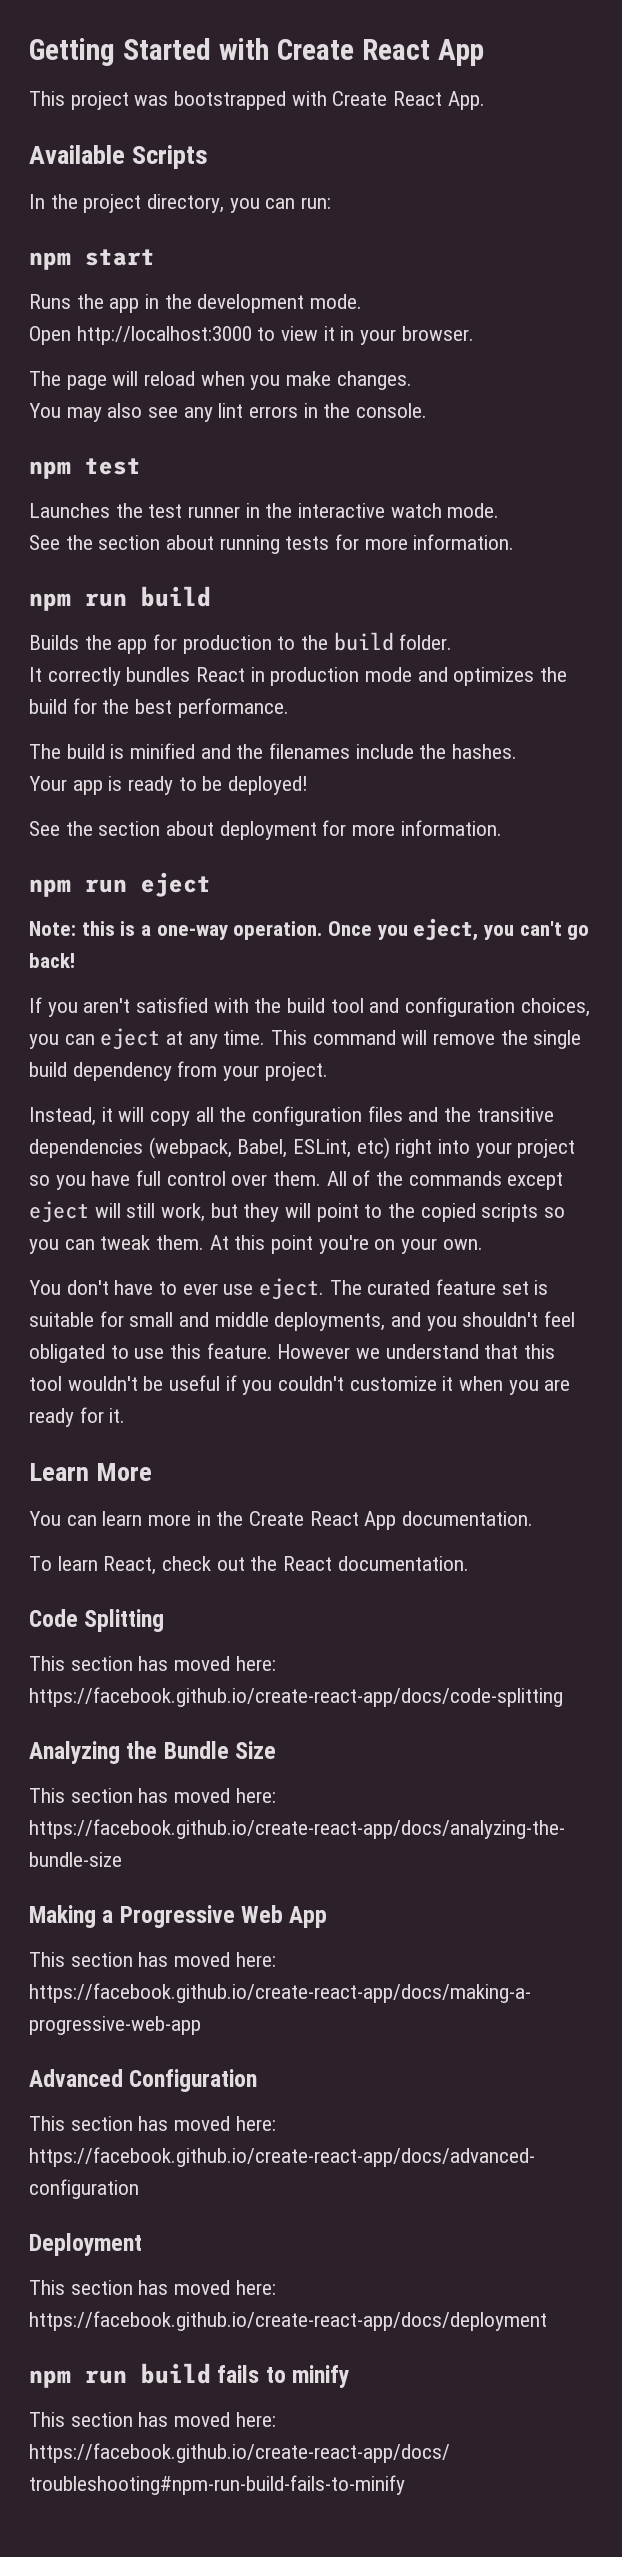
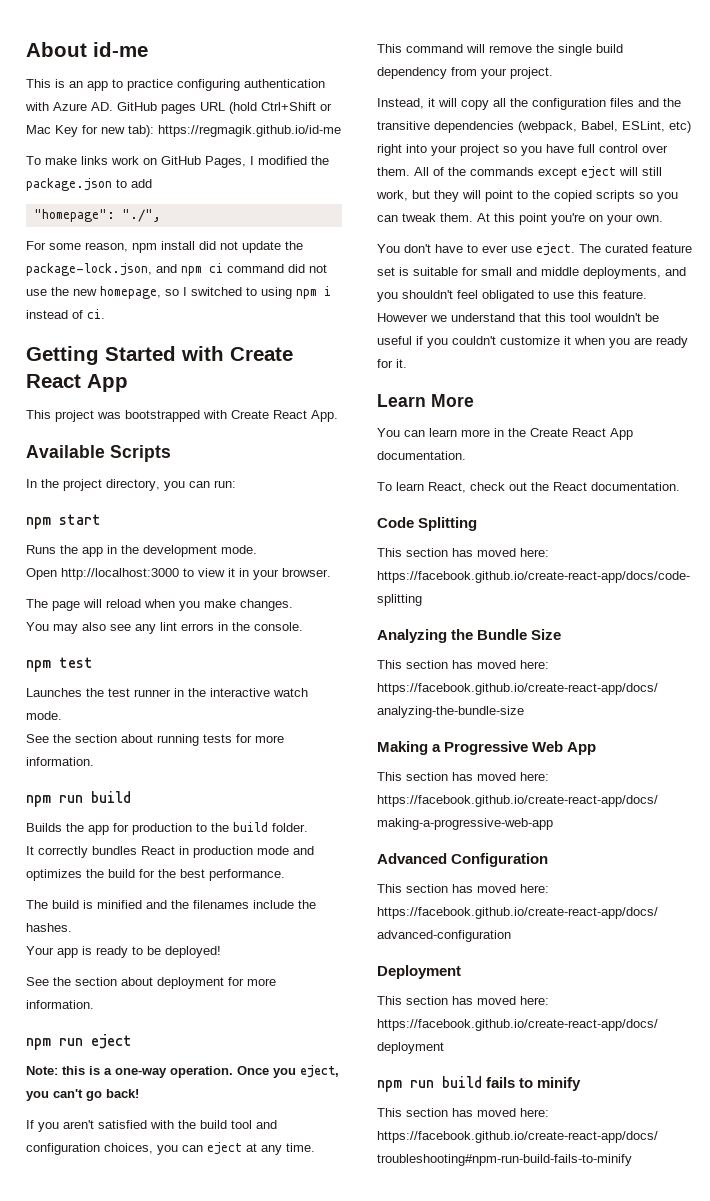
+ About id-me
+ This is an app to practice configuring authentication with Azure AD. GitHub pages URL (hold Ctrl+Shift or Mac Key for new tab): https://regmagik.github.io/id-me
+ To make links work on GitHub Pages, I modified the package.json to add
+ "homepage": "./",
+ For some reason, npm install did not update the package-lock.json, and npm ci command did not use the new homepage, so I switched to using npm i instead of ci.

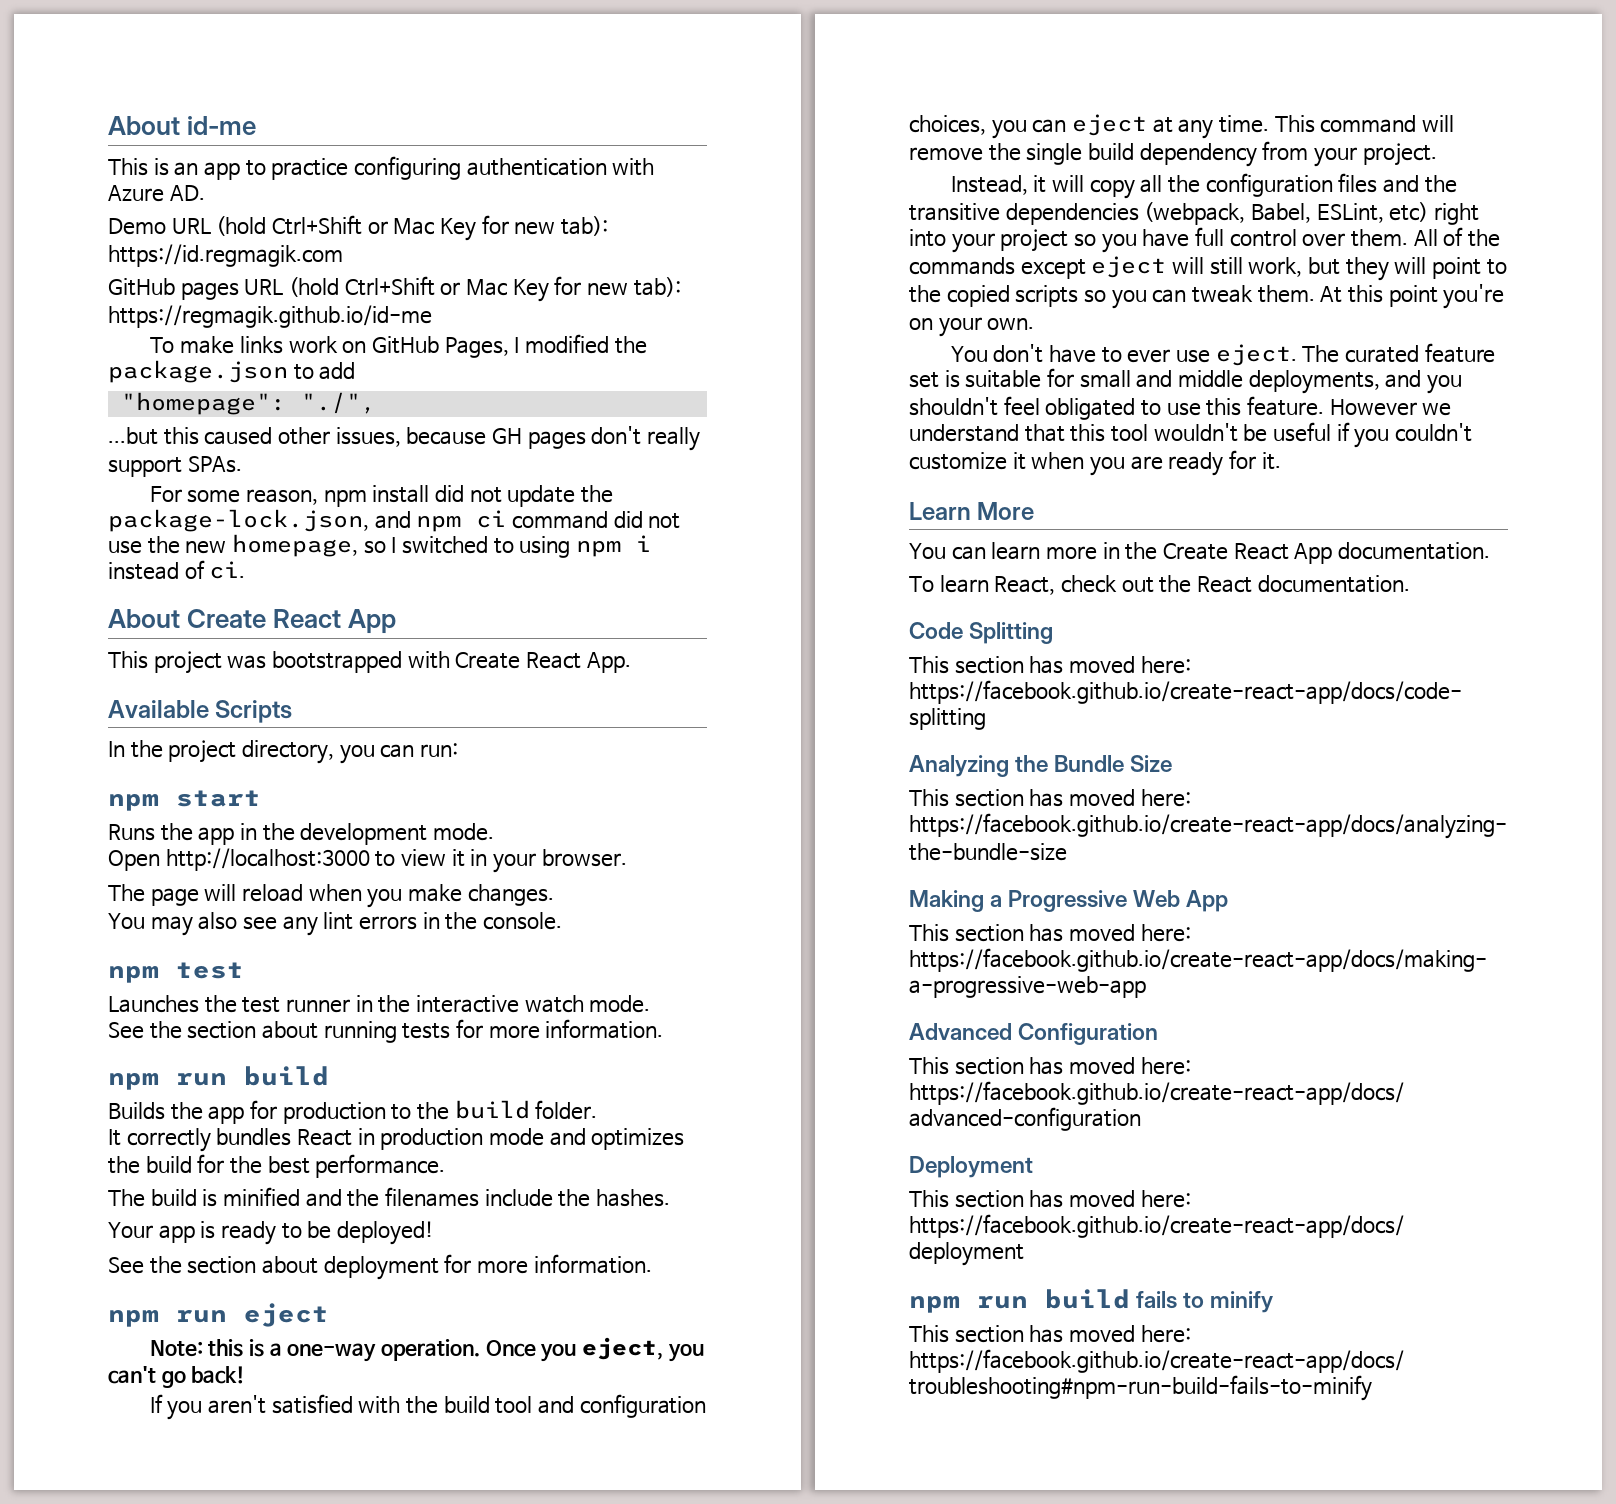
- This is an app to practice configuring authentication with Azure AD. GitHub pages URL (hold Ctrl+Shift or Mac Key for new tab): https://regmagik.github.io/id-me
+ This is an app to practice configuring authentication with Azure AD.
+ Demo URL (hold Ctrl+Shift or Mac Key for new tab): https://id.regmagik.com
+ GitHub pages URL (hold Ctrl+Shift or Mac Key for new tab): https://regmagik.github.io/id-me
+ ...but this caused other issues, because GH pages don't really support SPAs.
- Getting Started with Create React App
+ About Create React App

